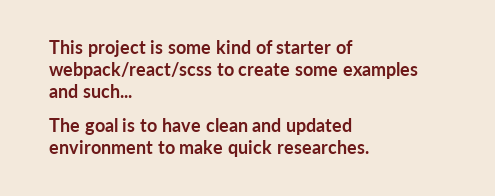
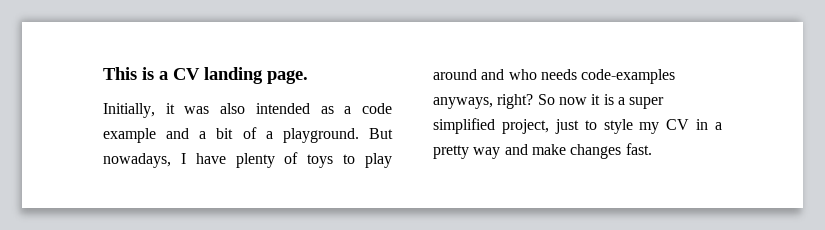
- This project is some kind of starter of webpack/react/scss to create some examples and such...
- The goal is to have clean and updated environment to make quick researches.
+ This is a CV landing page.
+ Initially, it was also intended as a code example and a bit of a playground. But nowadays, I have plenty of toys to play around and who needs code-examples anyways, right? So now it is a super simplified project, just to style my CV in a pretty way and make changes fast.

